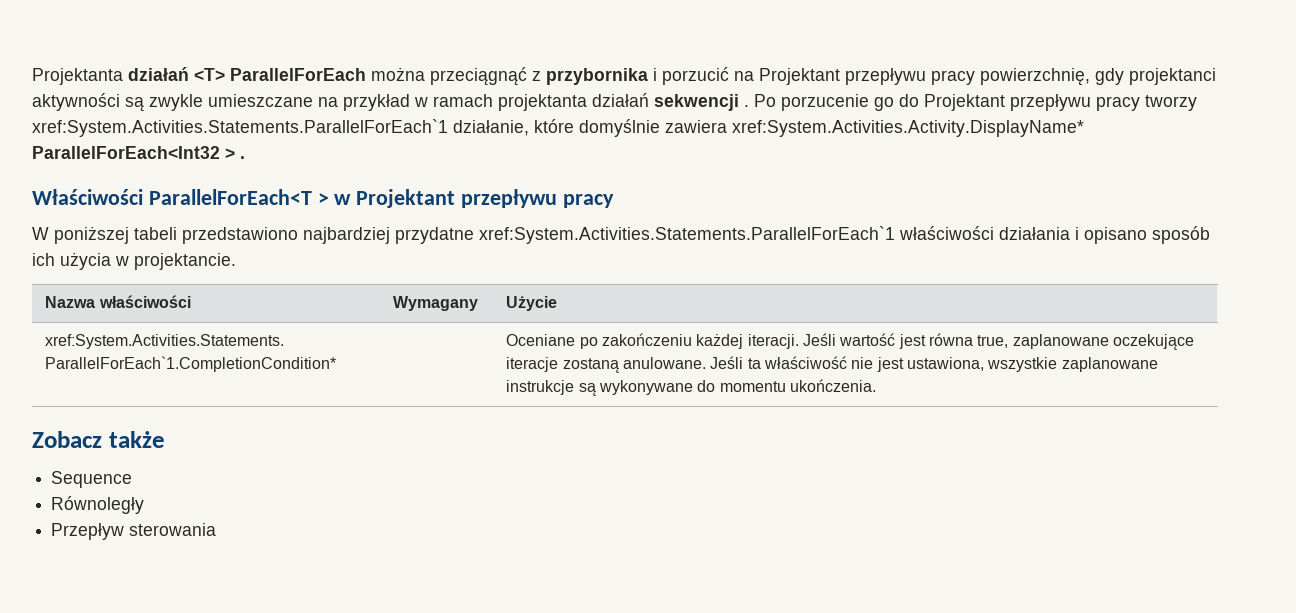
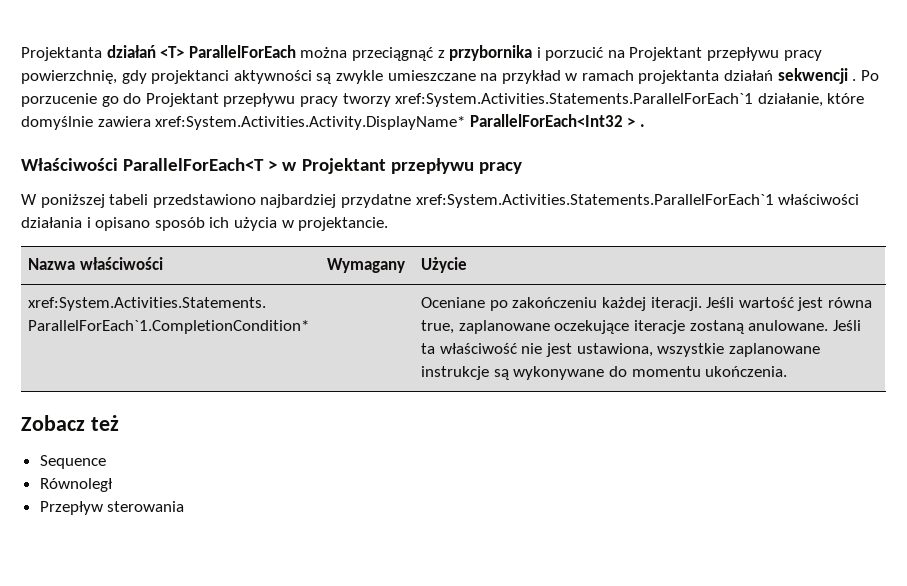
- Zobacz także
+ Zobacz też
- Równoległy
+ Równoległ

